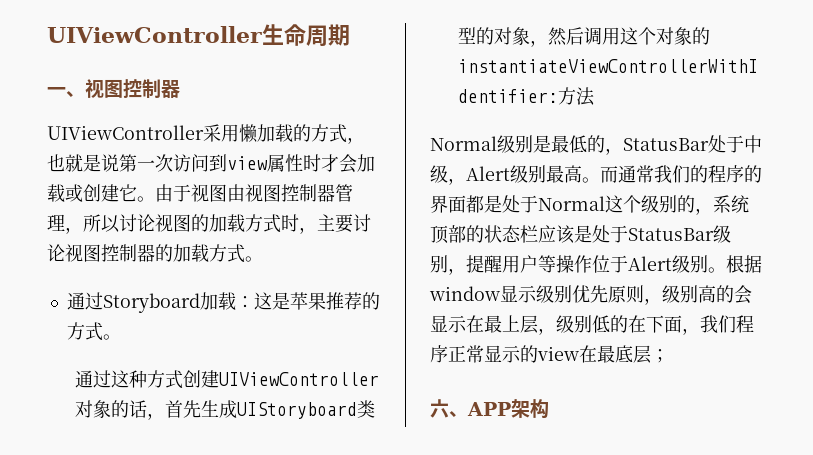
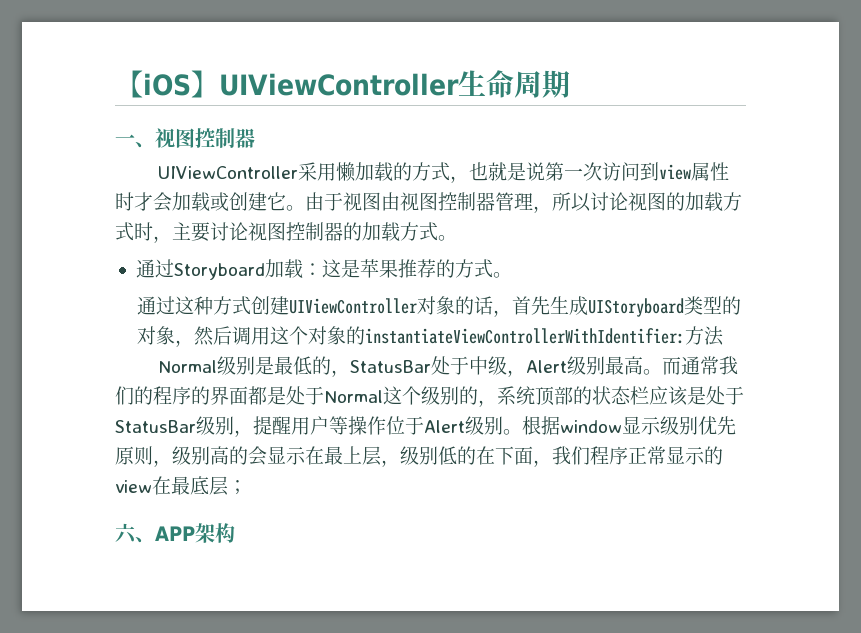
- UIViewController生命周期
+ 【iOS】UIViewController生命周期

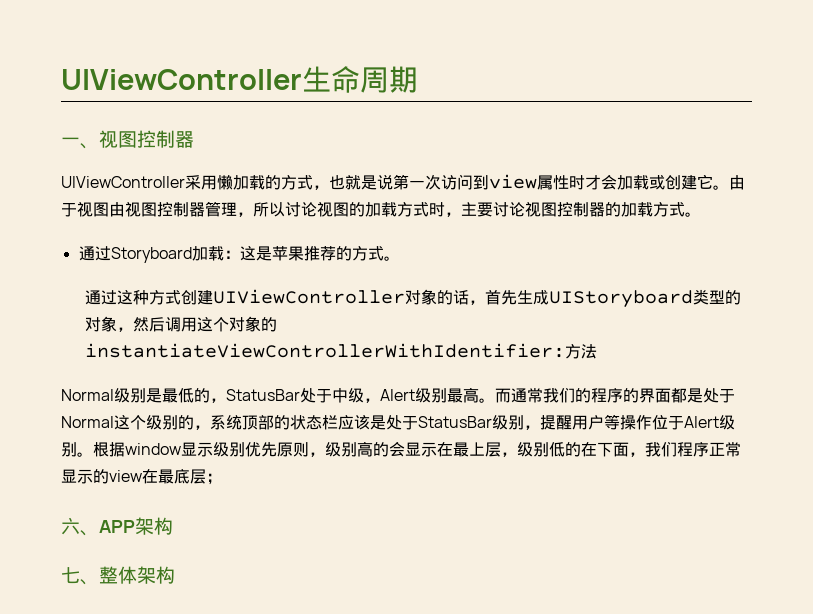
- 【iOS】UIViewController生命周期
+ UIViewController生命周期
+ 七、整体架构

